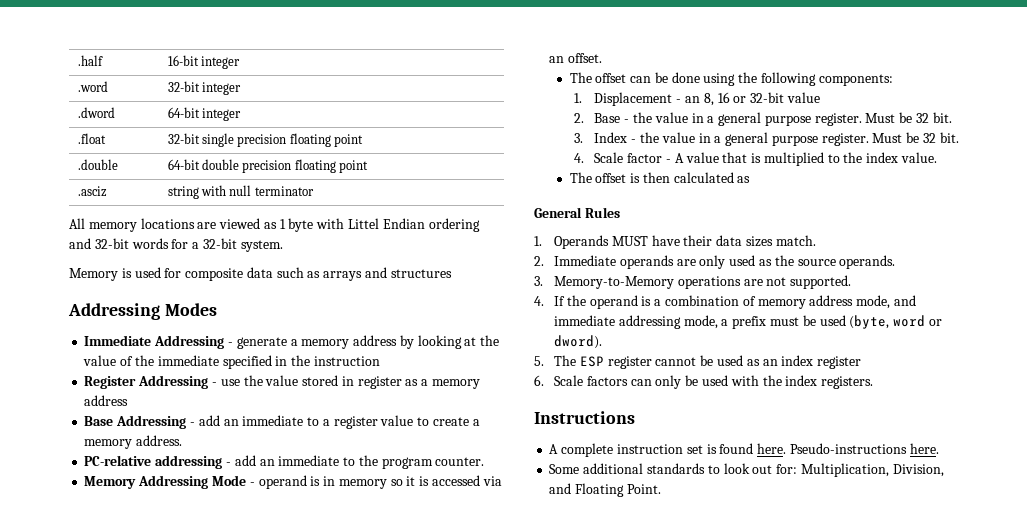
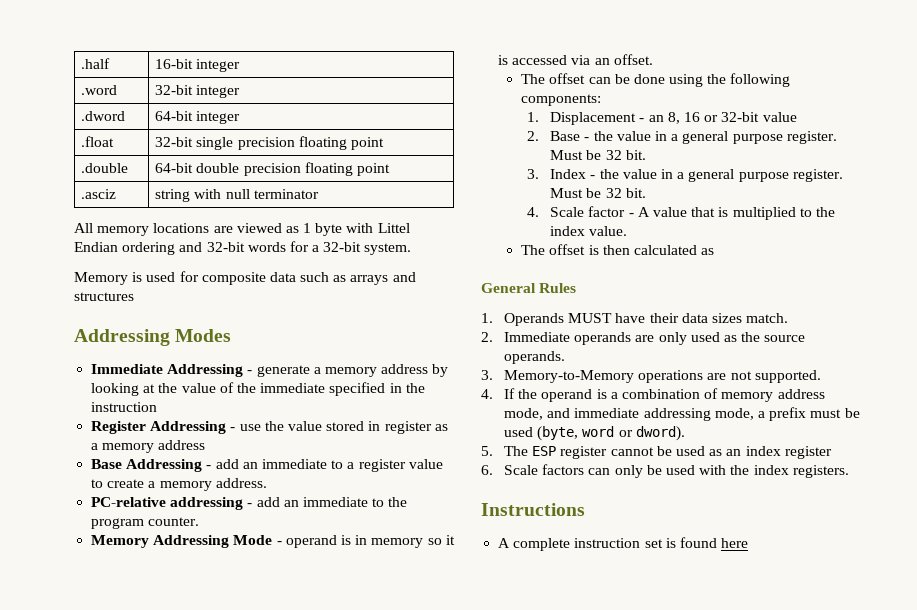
- A complete instruction set is found here. Pseudo-instructions here.
- Some additional standards to look out for: Multiplication, Division, and Floating Point.
+ A complete instruction set is found here

